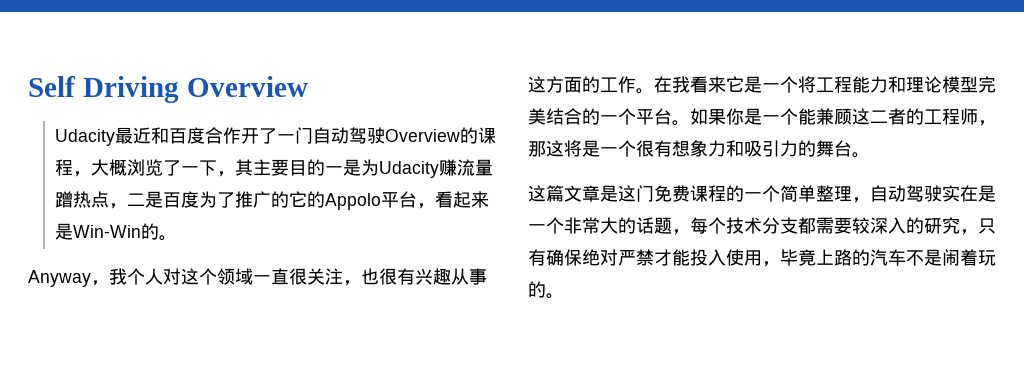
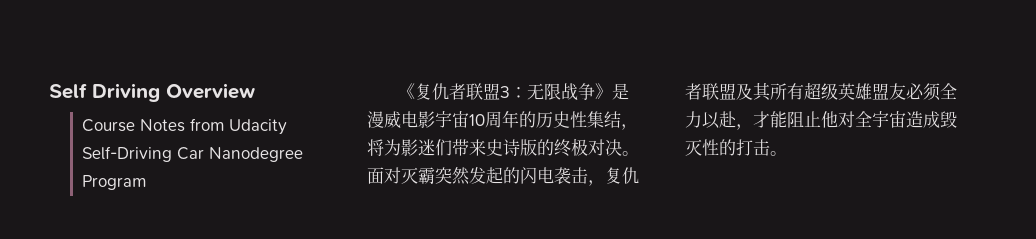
- Udacity最近和百度合作开了一门自动驾驶Overview的课程，大概浏览了一下，其主要目的一是为Udacity赚流量蹭热点，二是百度为了推广的它的Appolo平台，看起来是Win-Win的。
- Anyway，我个人对这个领域一直很关注，也很有兴趣从事这方面的工作。在我看来它是一个将工程能力和理论模型完美结合的一个平台。如果你是一个能兼顾这二者的工程师，那这将是一个很有想象力和吸引力的舞台。
- 这篇文章是这门免费课程的一个简单整理，自动驾驶实在是一个非常大的话题，每个技术分支都需要较深入的研究，只有确保绝对严禁才能投入使用，毕竟上路的汽车不是闹着玩的。
+ Course Notes from Udacity Self-Driving Car Nanodegree Program
+ 《复仇者联盟3：无限战争》是漫威电影宇宙10周年的历史性集结，将为影迷们带来史诗版的终极对决。面对灭霸突然发起的闪电袭击，复仇者联盟及其所有超级英雄盟友必须全力以赴，才能阻止他对全宇宙造成毁灭性的打击。

